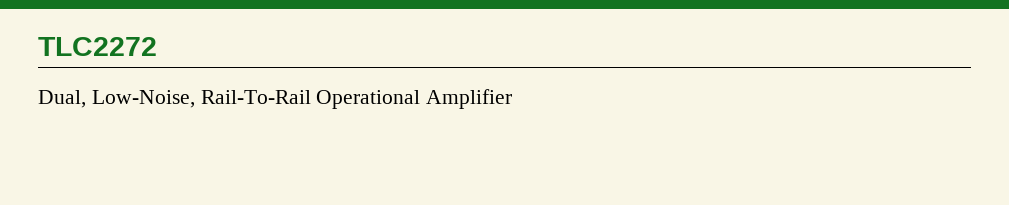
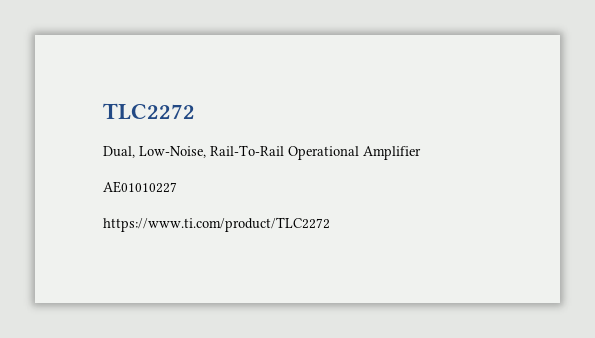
+ AE01010227
+ https://www.ti.com/product/TLC2272

